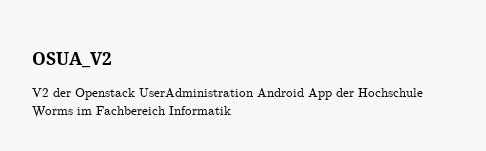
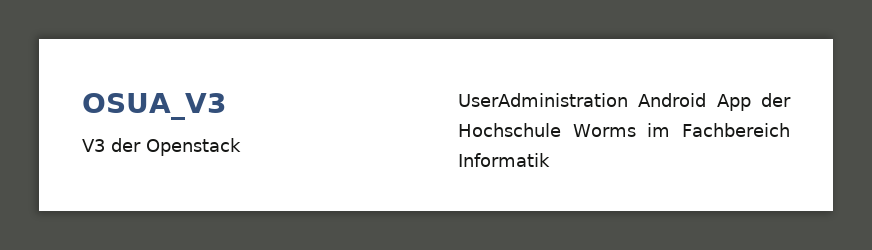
- OSUA_V2
- V2 der Openstack UserAdministration Android App der Hochschule Worms im Fachbereich Informatik
+ OSUA_V3
+ V3 der Openstack UserAdministration Android App der Hochschule Worms im Fachbereich Informatik

